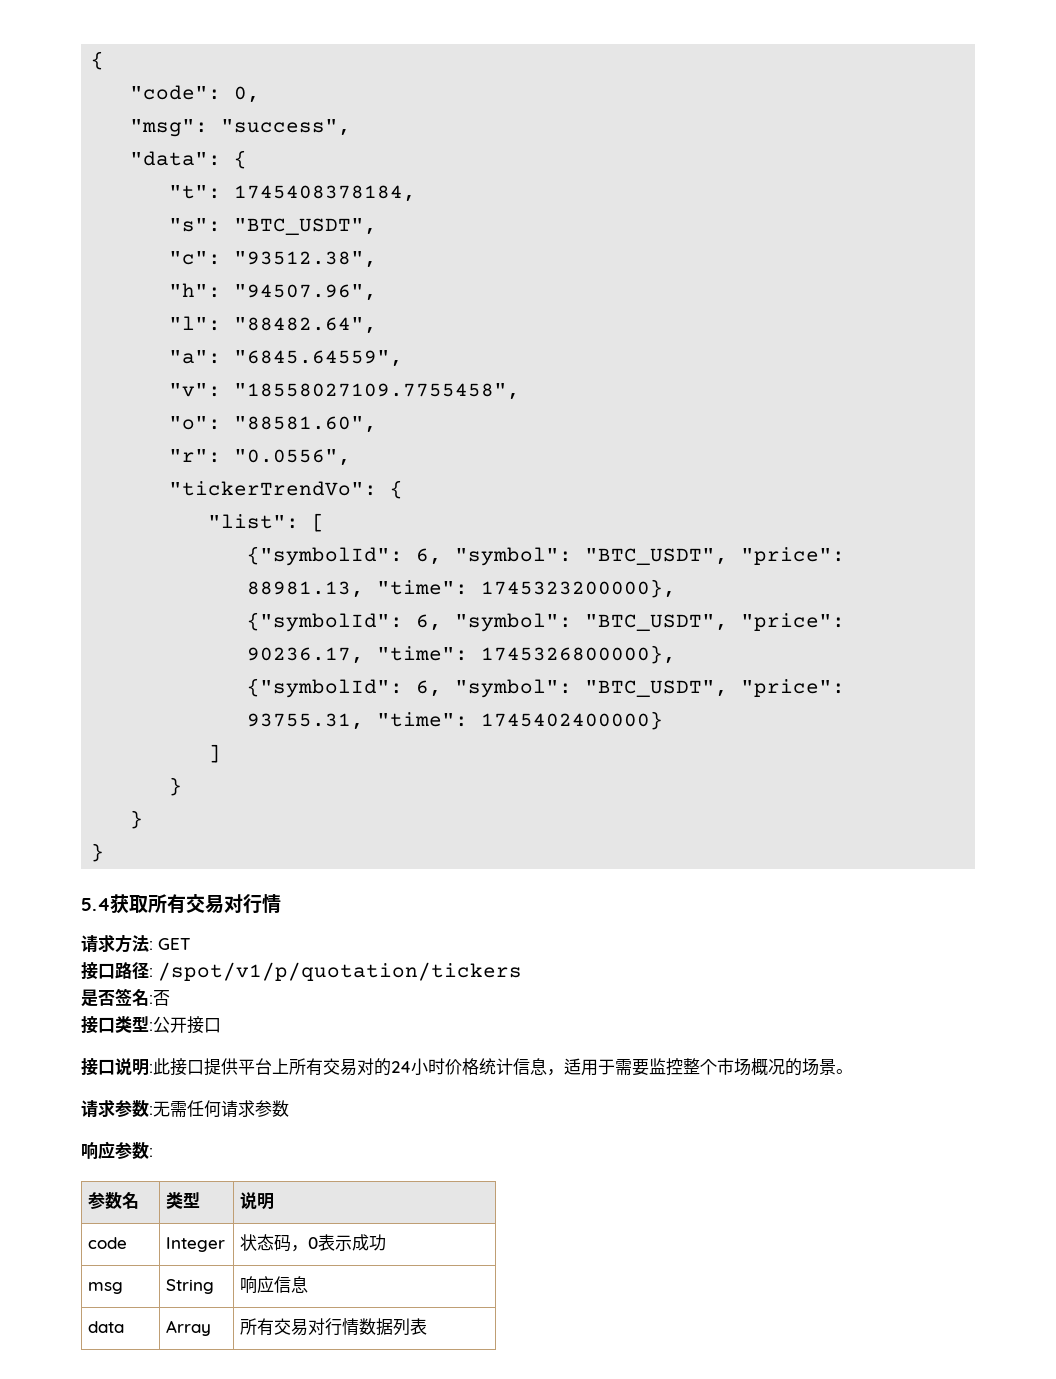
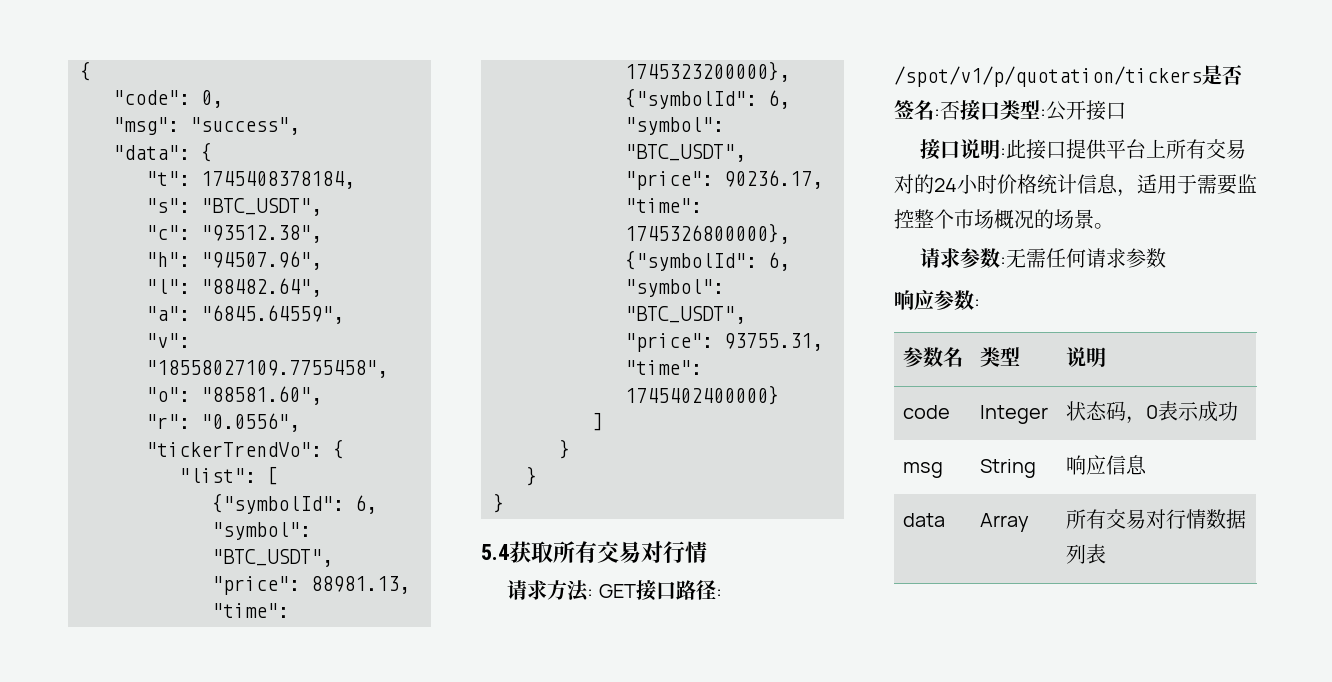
- 请求方法: GET
- 接口路径: /spot/v1/p/quotation/tickers
- 是否签名:否
- 接口类型:公开接口
+ 请求方法: GET接口路径: /spot/v1/p/quotation/tickers是否签名:否接口类型:公开接口

